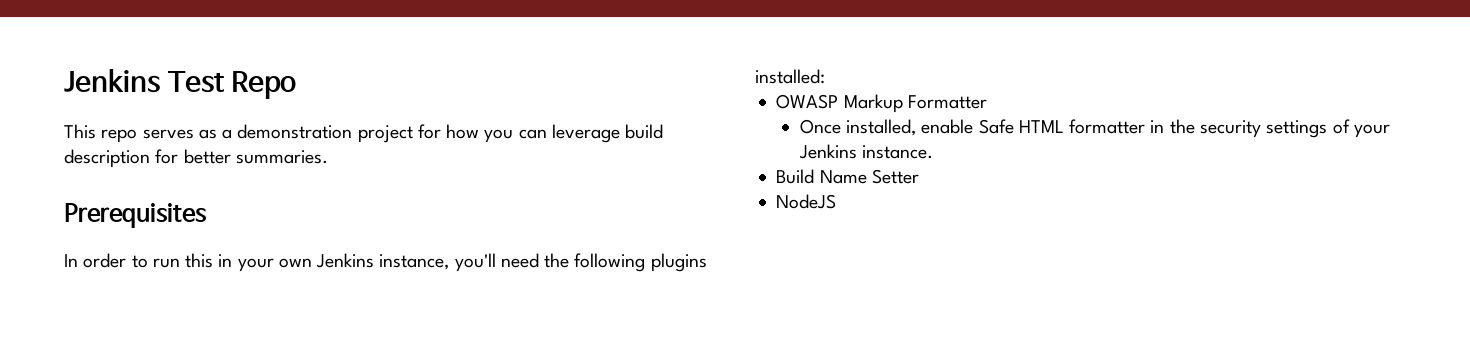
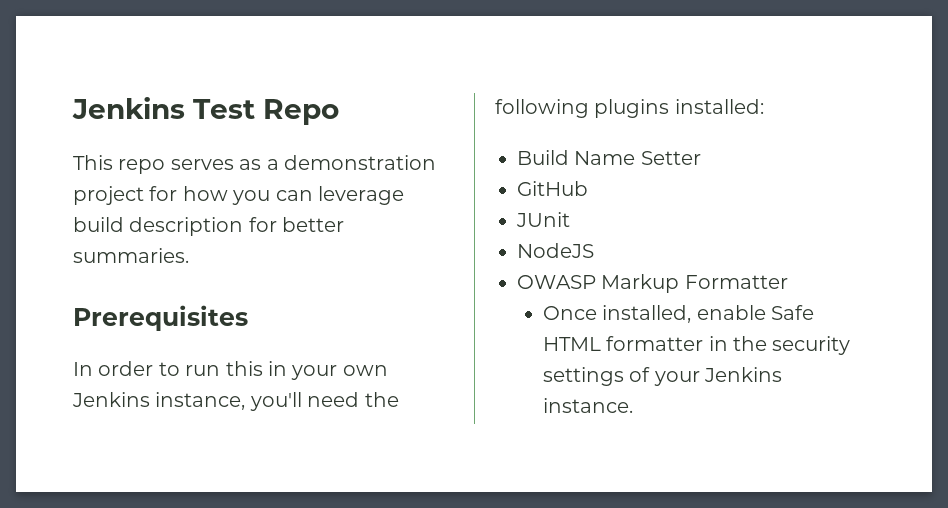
+ Build Name Setter
+ GitHub
+ JUnit
+ NodeJS
- Build Name Setter
- NodeJS

